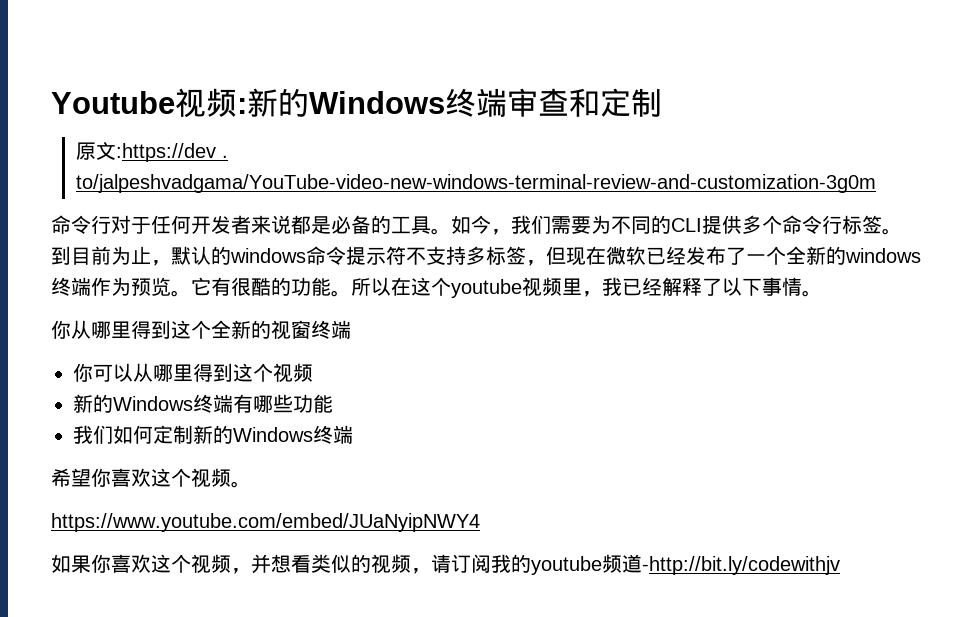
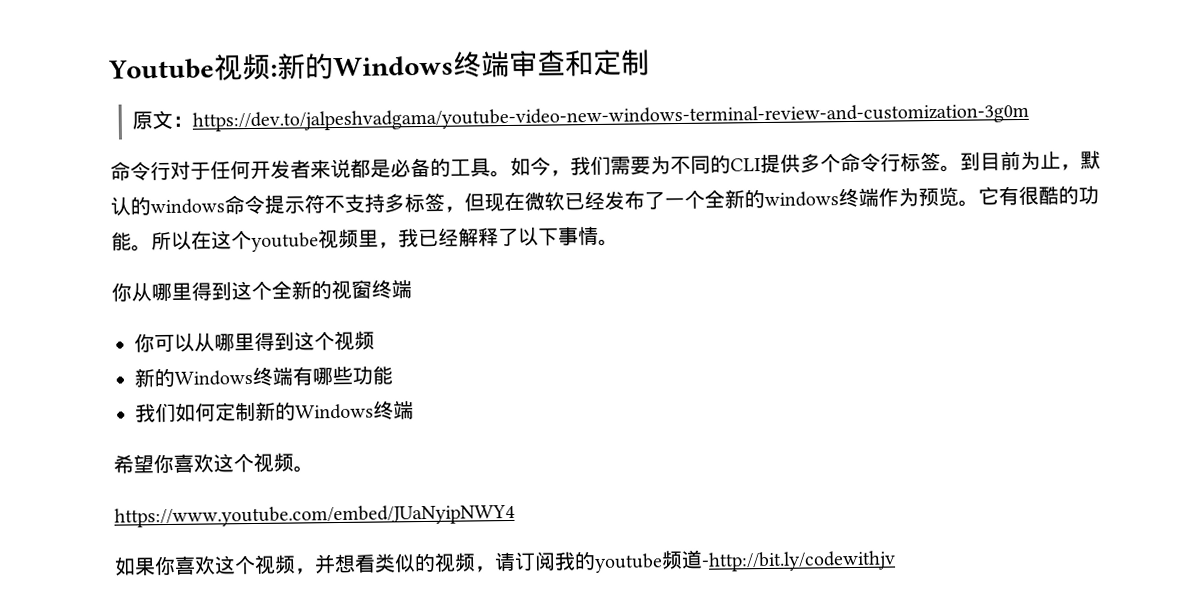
- 原文:https://dev . to/jalpeshvadgama/YouTube-video-new-windows-terminal-review-and-customization-3g0m
+ 原文：https://dev.to/jalpeshvadgama/youtube-video-new-windows-terminal-review-and-customization-3g0m

